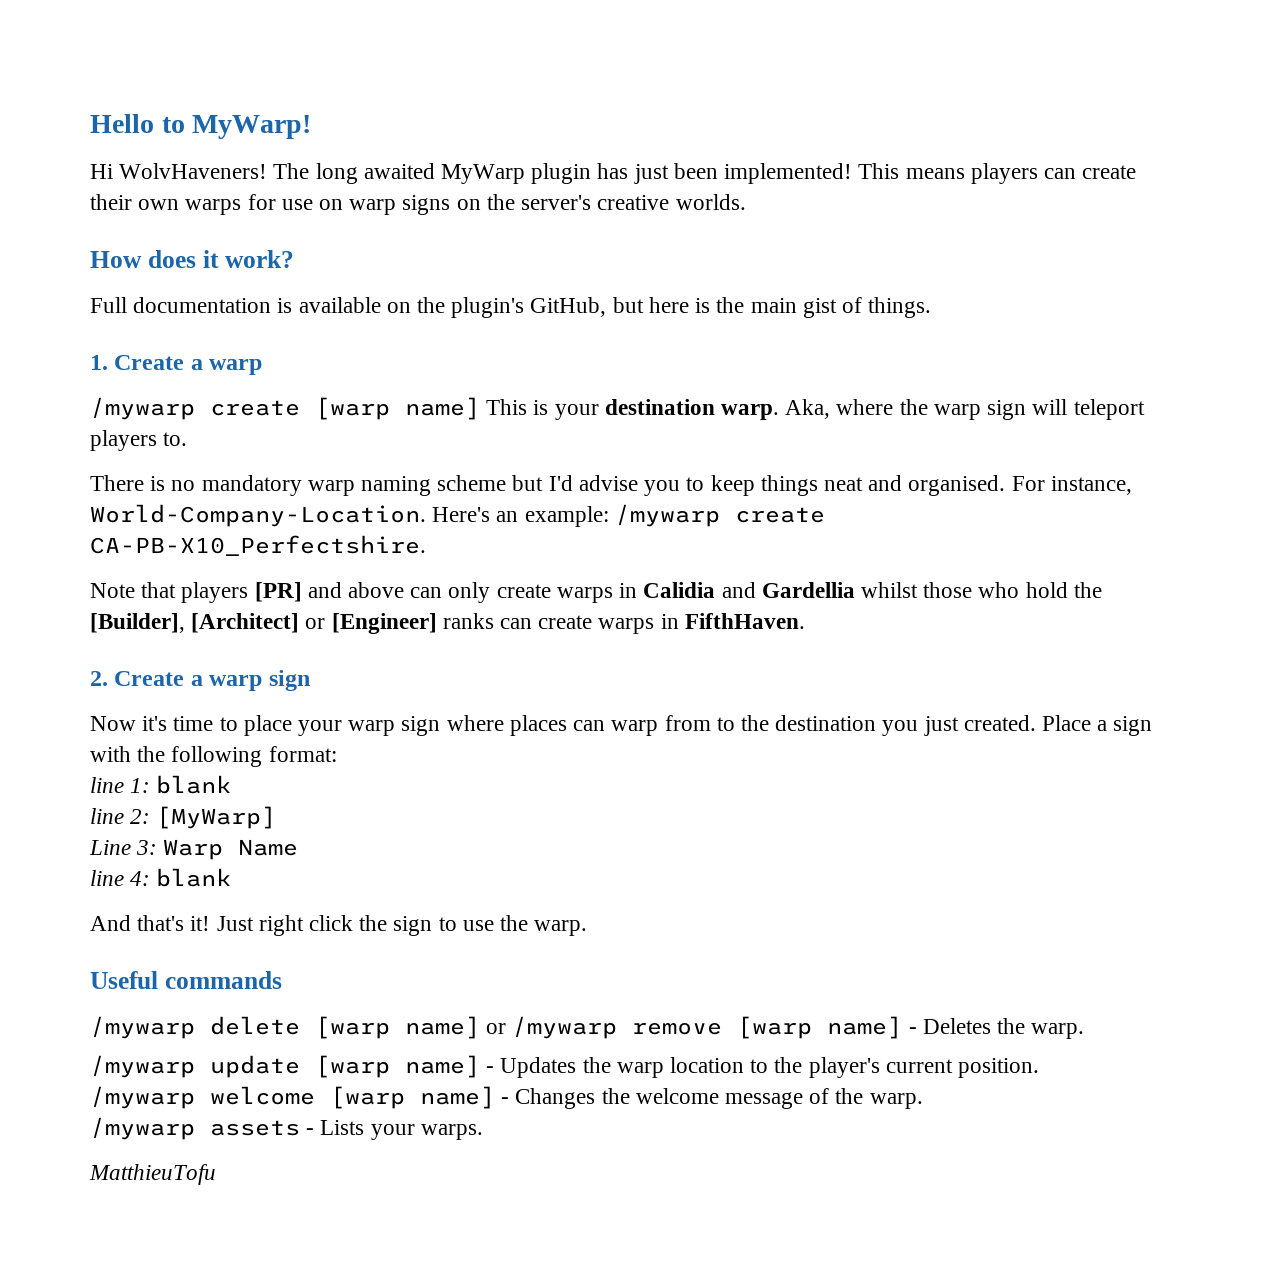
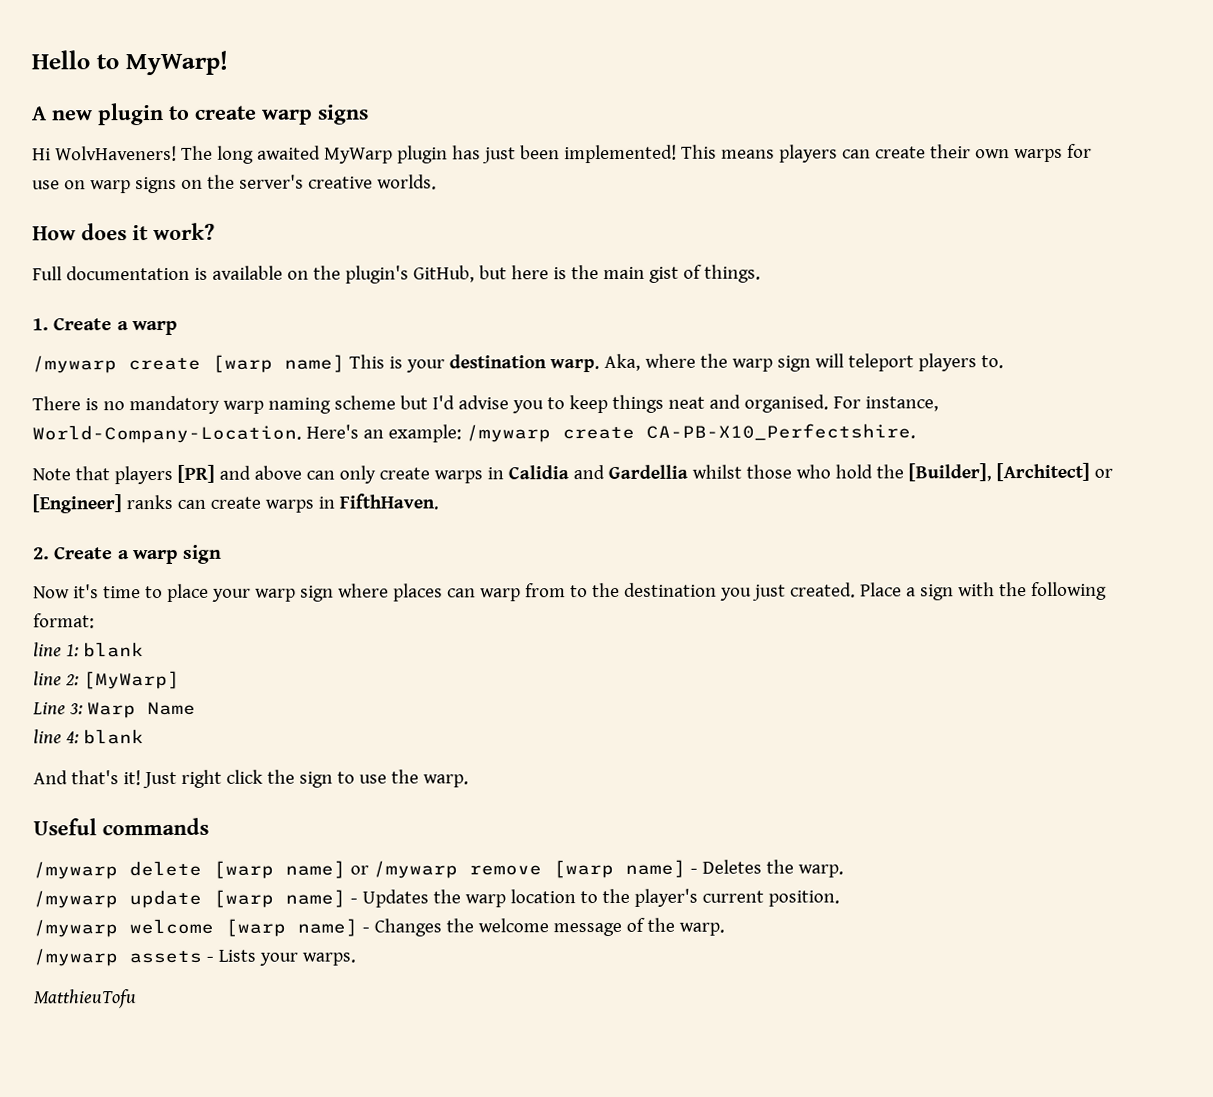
+ A new plugin to create warp signs

